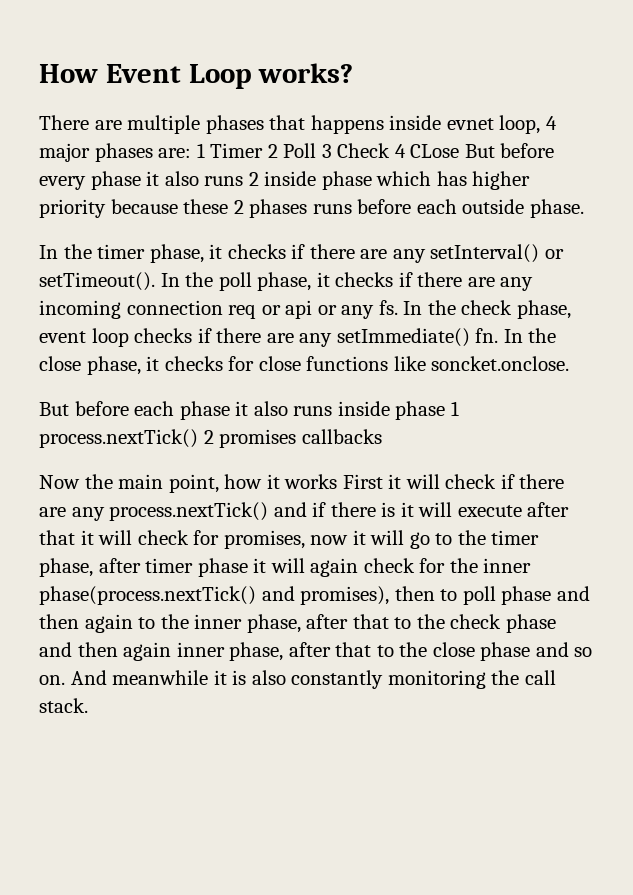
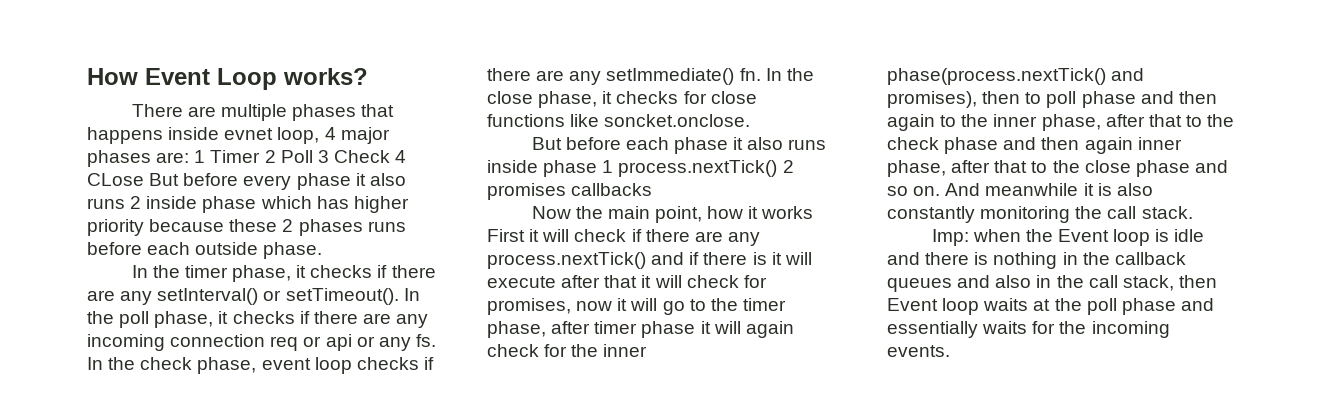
+ Imp: when the Event loop is idle and there is nothing in the callback queues and also in the call stack, then Event loop waits at the poll phase and essentially waits for the incoming events.

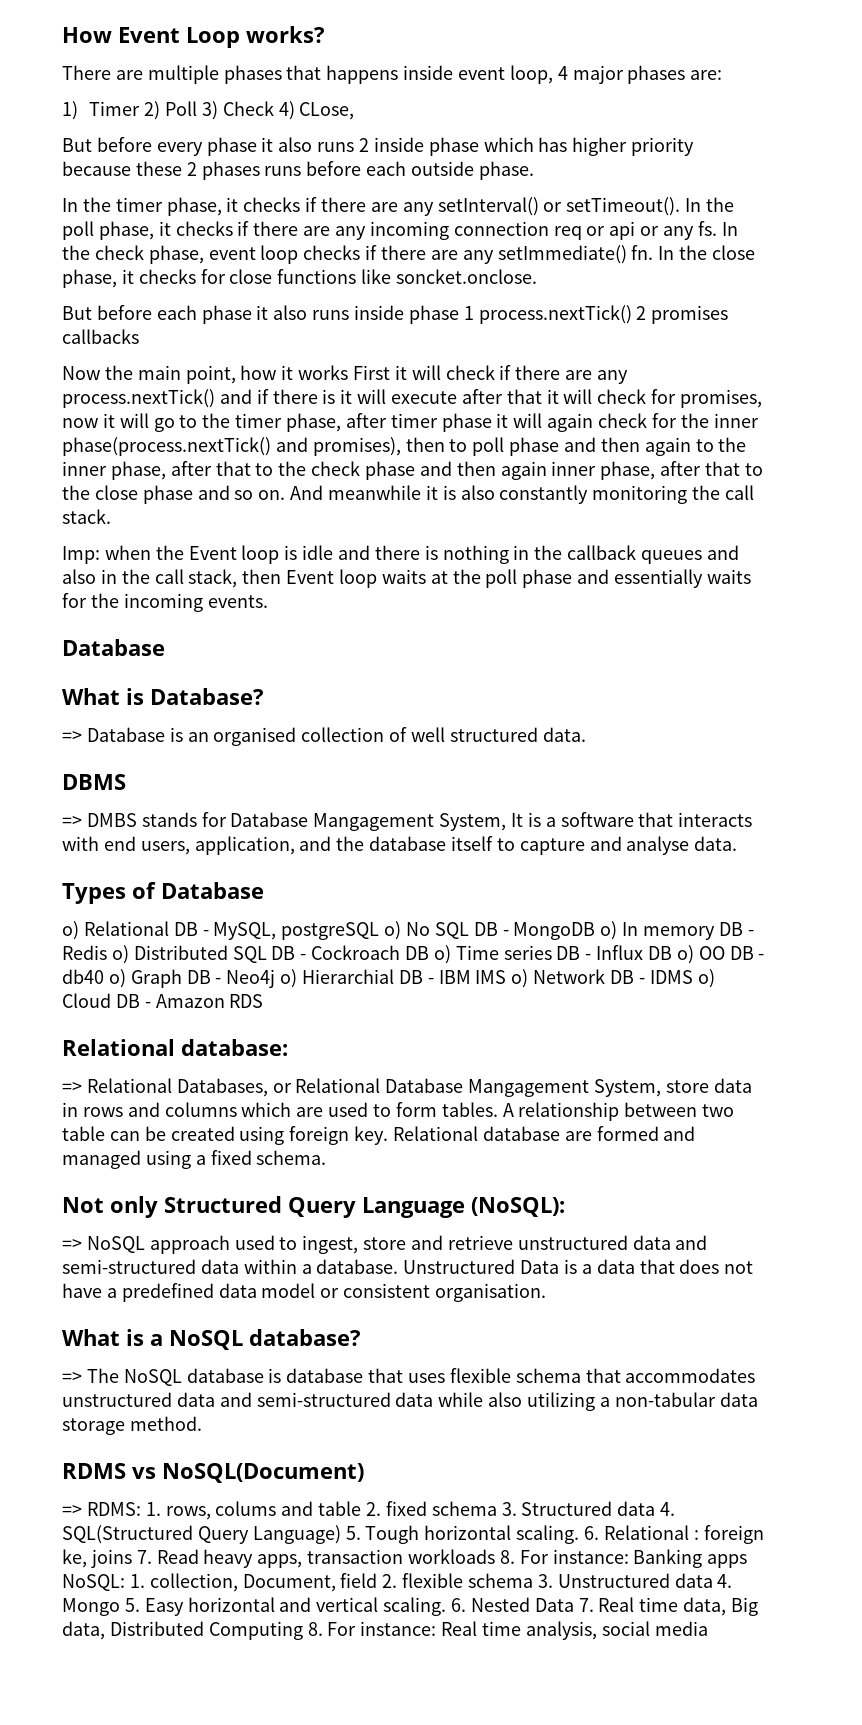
- There are multiple phases that happens inside evnet loop, 4 major phases are: 1 Timer 2 Poll 3 Check 4 CLose But before every phase it also runs 2 inside phase which has higher priority because these 2 phases runs before each outside phase.
+ There are multiple phases that happens inside event loop, 4 major phases are:
+ 1) Timer 2) Poll 3) Check 4) CLose,
+ But before every phase it also runs 2 inside phase which has higher priority because these 2 phases runs before each outside phase.
  Imp: when the Event loop is idle and there is nothing in the callback queues and also in the call stack, then Event loop waits at the poll phase and essentially waits for the incoming events.
+ Database
+ What is Database?
+ => Database is an organised collection of well structured data.
+ DBMS
+ => DMBS stands for Database Mangagement System, It is a software that interacts with end users, application, and the database itself to capture and analyse data.
+ Types of Database
+ o) Relational DB - MySQL, postgreSQL o) No SQL DB - MongoDB o) In memory DB - Redis o) Distributed SQL DB - Cockroach DB o) Time series DB - Influx DB o) OO DB - db40 o) Graph DB - Neo4j o) Hierarchial DB - IBM IMS o) Network DB - IDMS o) Cloud DB - Amazon RDS
+ Relational database:
+ => Relational Databases, or Relational Database Mangagement System, store data in rows and columns which are used to form tables. A relationship between two table can be created using foreign key. Relational database are formed and managed using a fixed schema.
+ Not only Structured Query Language (NoSQL):
+ => NoSQL approach used to ingest, store and retrieve unstructured data and semi-structured data within a database. Unstructured Data is a data that does not have a predefined data model or consistent organisation.
+ What is a NoSQL database?
+ => The NoSQL database is database that uses flexible schema that accommodates unstructured data and semi-structured data while also utilizing a non-tabular data storage method.
+ RDMS vs NoSQL(Document)
+ => RDMS: 1. rows, colums and table 2. fixed schema 3. Structured data 4. SQL(Structured Query Language) 5. Tough horizontal scaling. 6. Relational : foreign ke, joins 7. Read heavy apps, transaction workloads 8. For instance: Banking apps NoSQL: 1. collection, Document, field 2. flexible schema 3. Unstructured data 4. Mongo 5. Easy horizontal and vertical scaling. 6. Nested Data 7. Real time data, Big data, Distributed Computing 8. For instance: Real time analysis, social media

